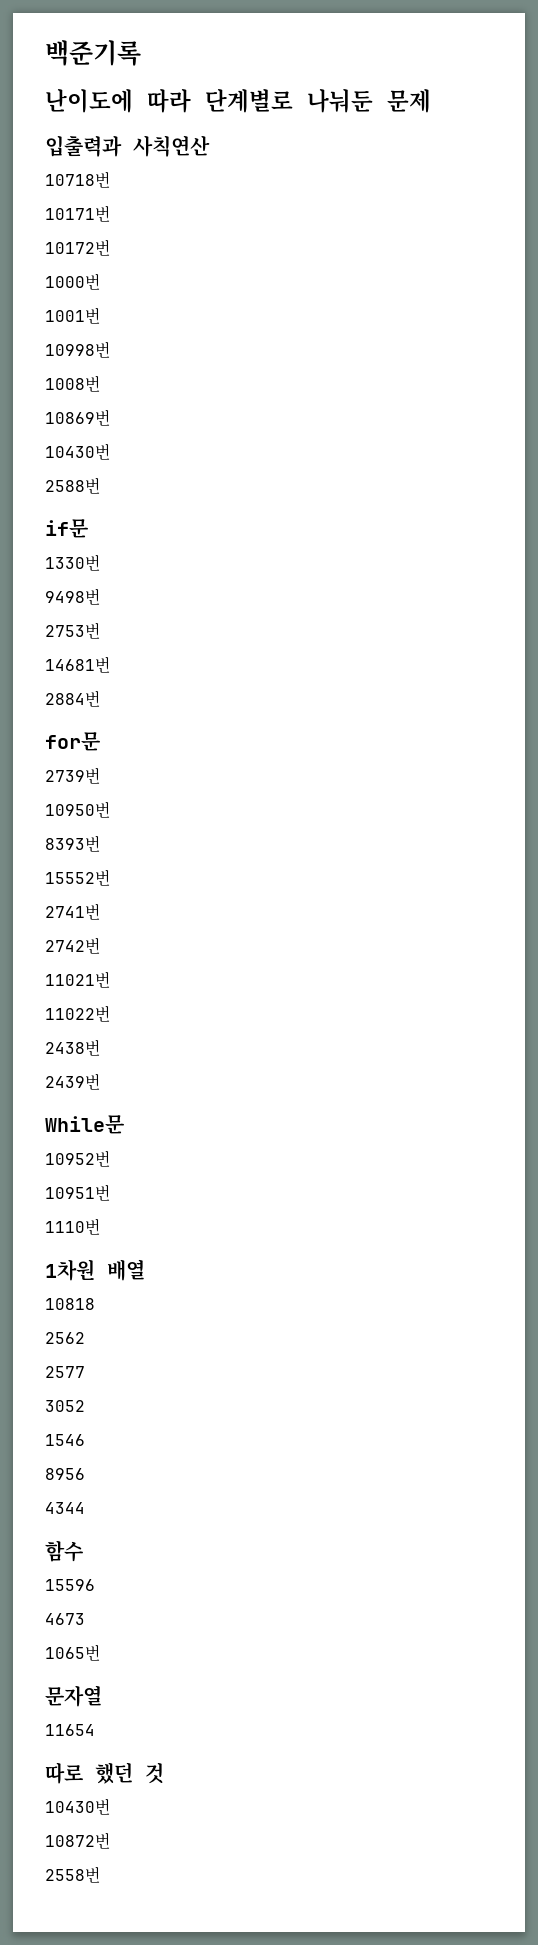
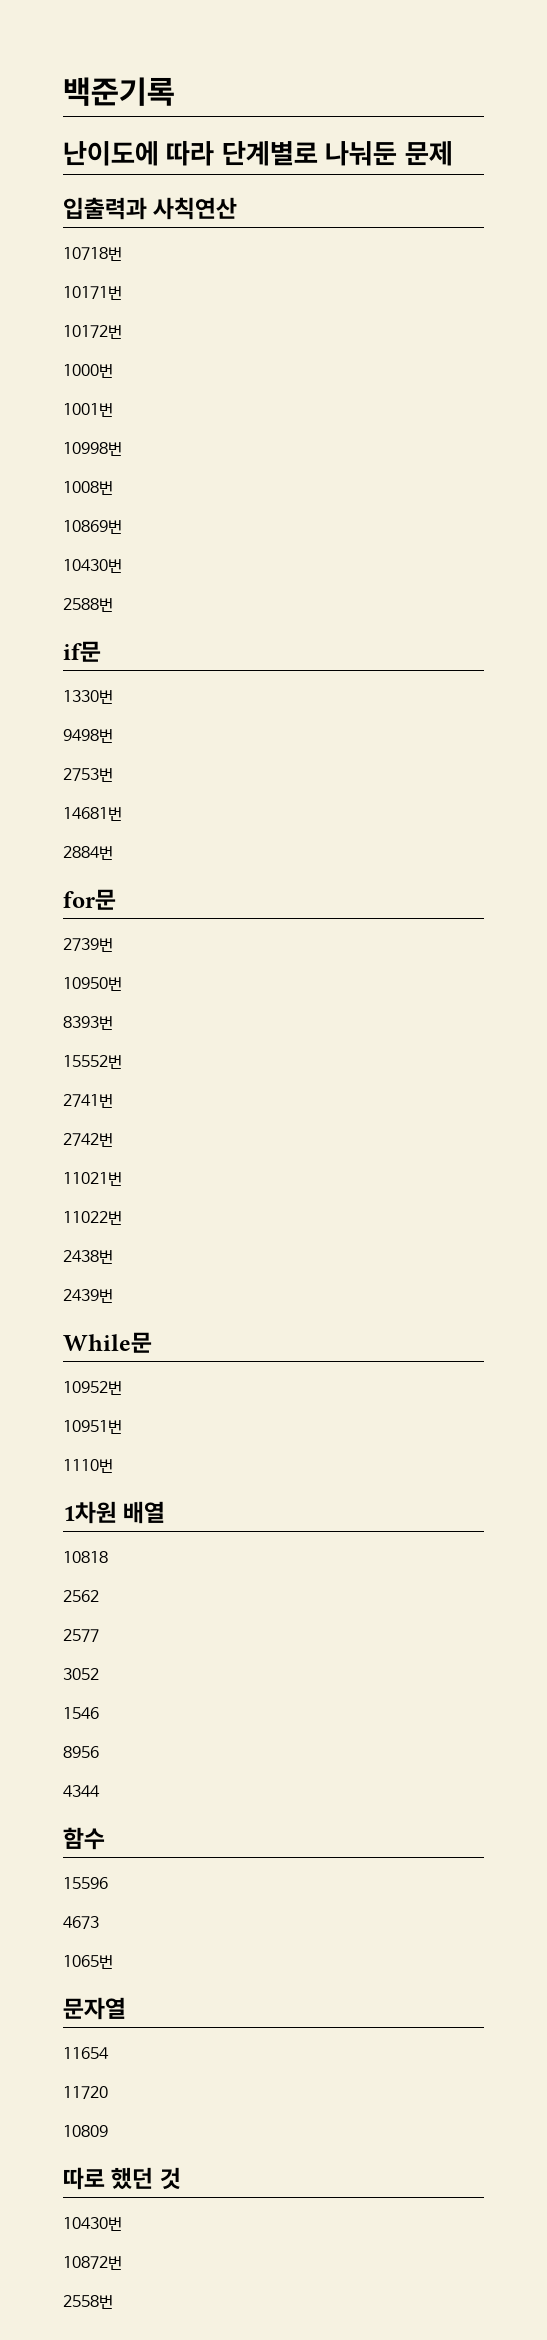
+ 11720
+ 10809

